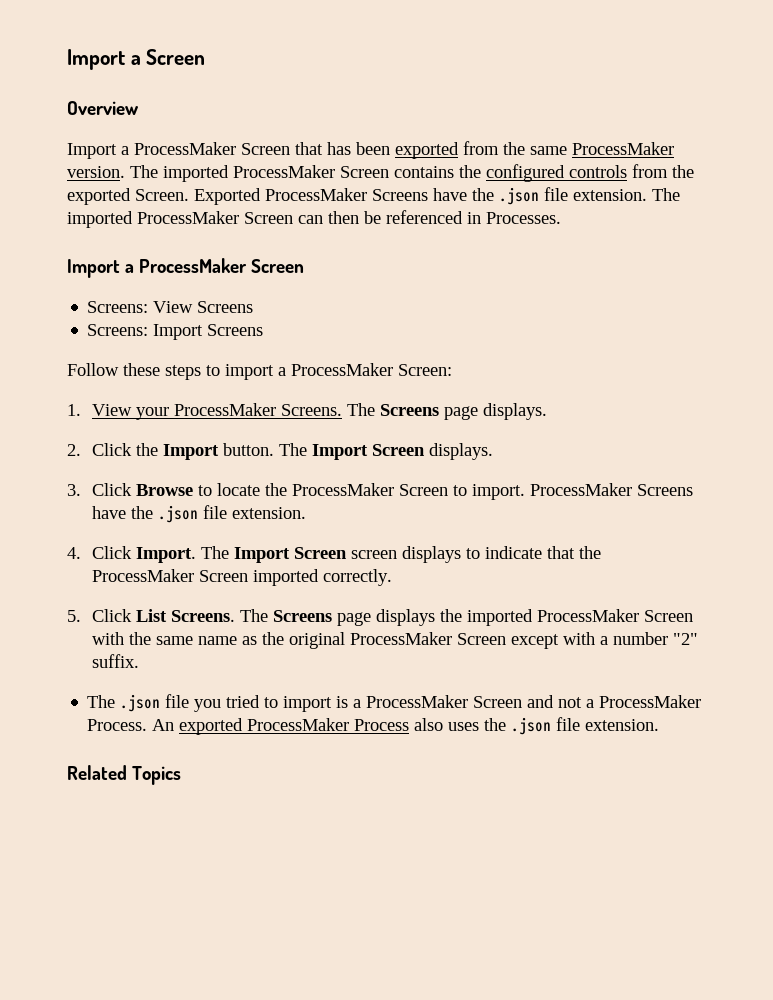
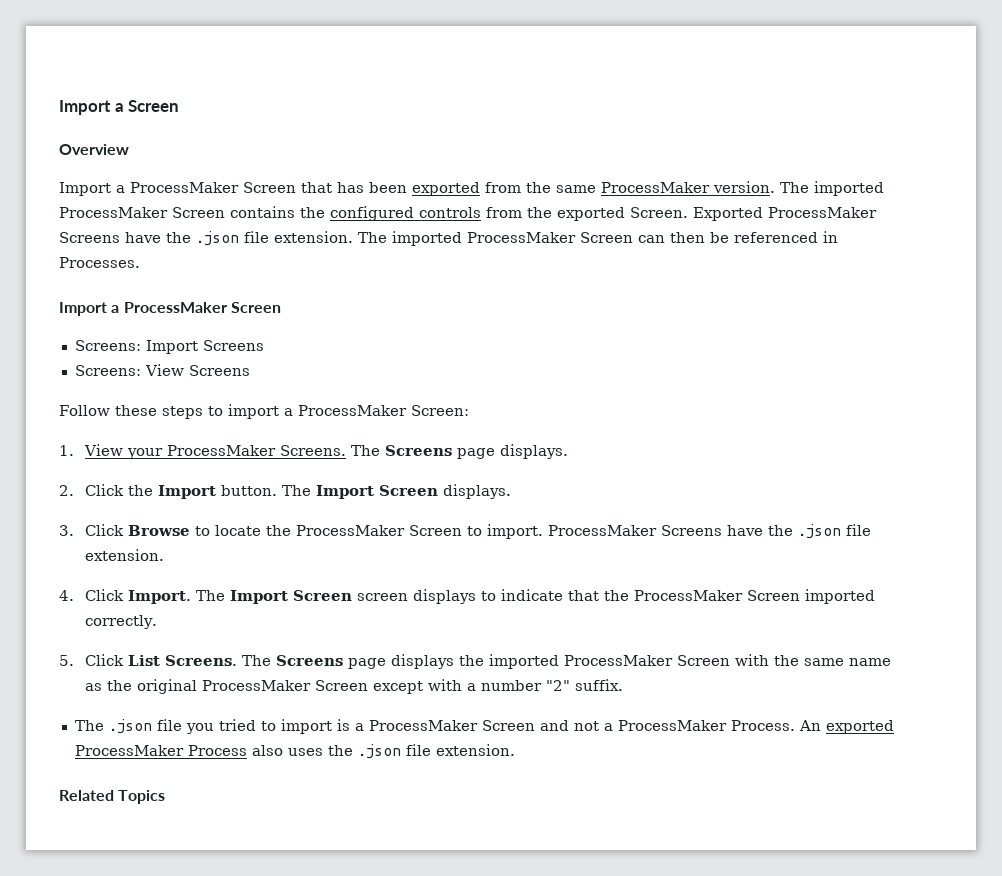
- Screens: View Screens
+ Screens: Import Screens
- Screens: Import Screens
+ Screens: View Screens

